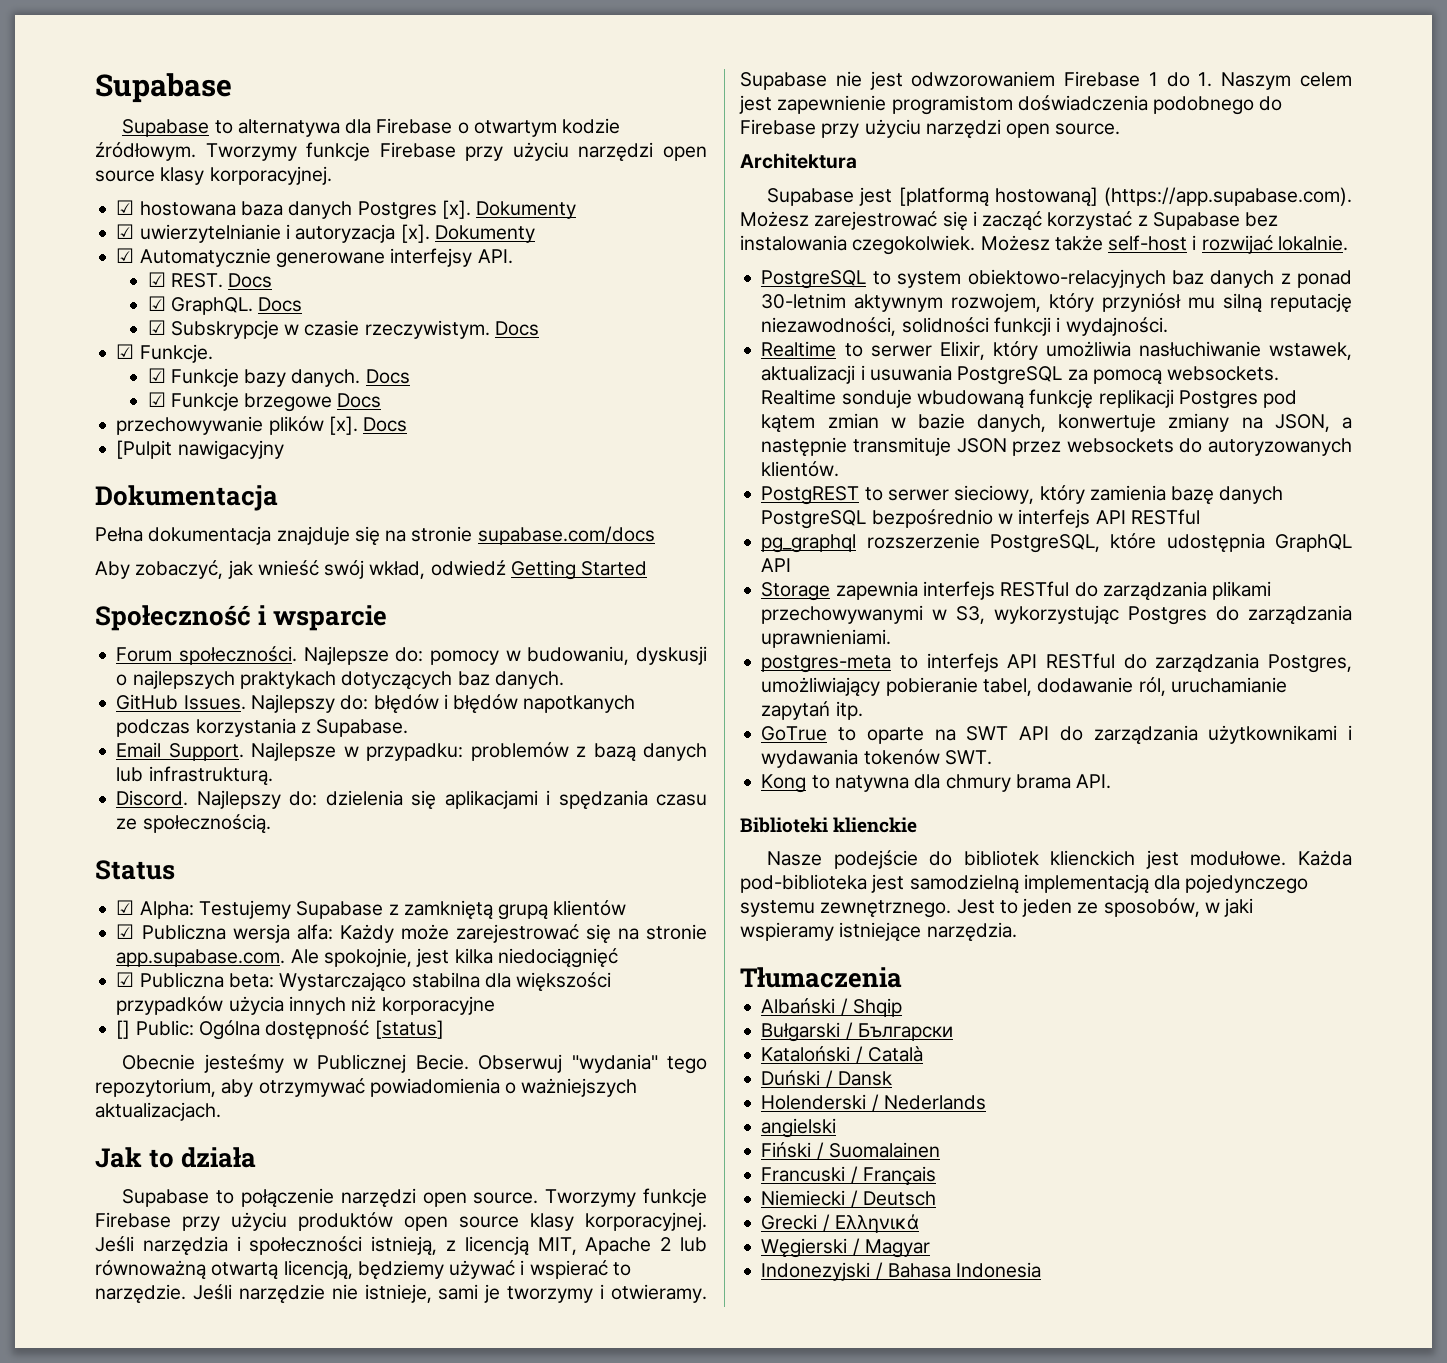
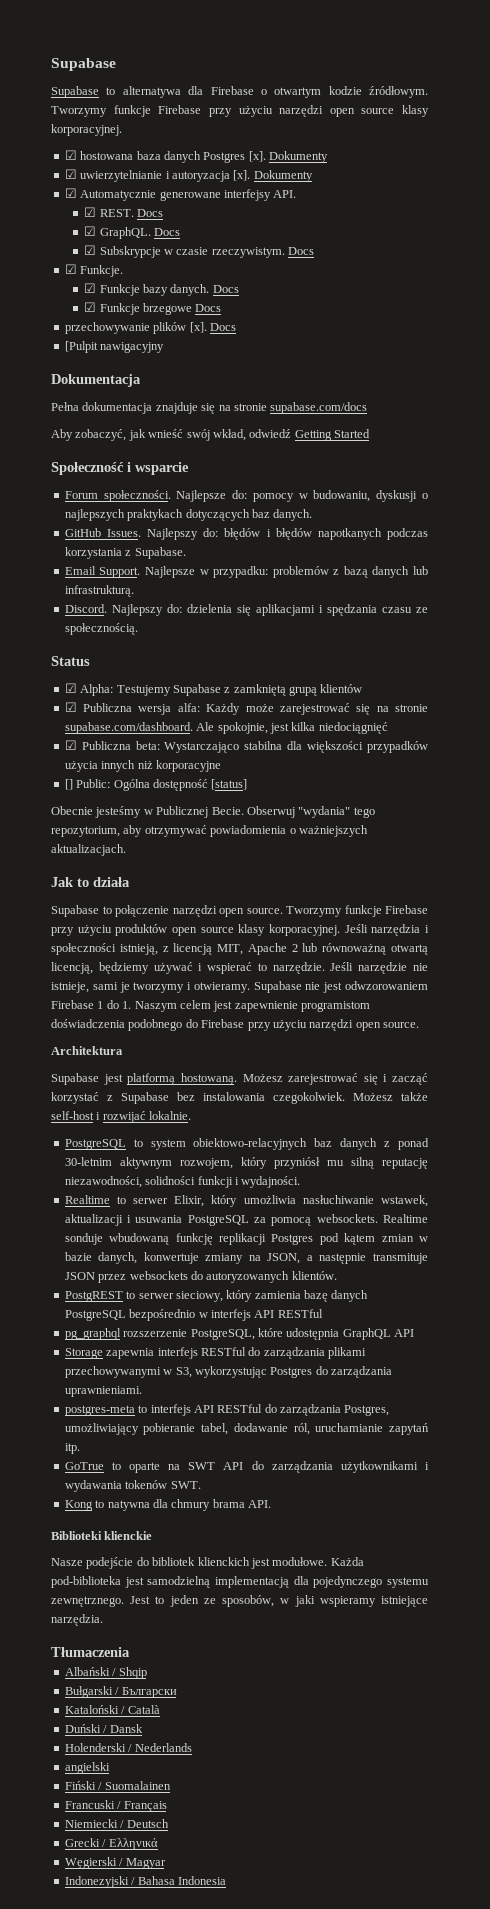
- ☑ Publiczna wersja alfa: Każdy może zarejestrować się na stronie app.supabase.com. Ale spokojnie, jest kilka niedociągnięć
+ ☑ Publiczna wersja alfa: Każdy może zarejestrować się na stronie supabase.com/dashboard. Ale spokojnie, jest kilka niedociągnięć
- Supabase jest [platformą hostowaną] (https://app.supabase.com). Możesz zarejestrować się i zacząć korzystać z Supabase bez instalowania czegokolwiek.
+ Supabase jest platformą hostowaną. Możesz zarejestrować się i zacząć korzystać z Supabase bez instalowania czegokolwiek.

